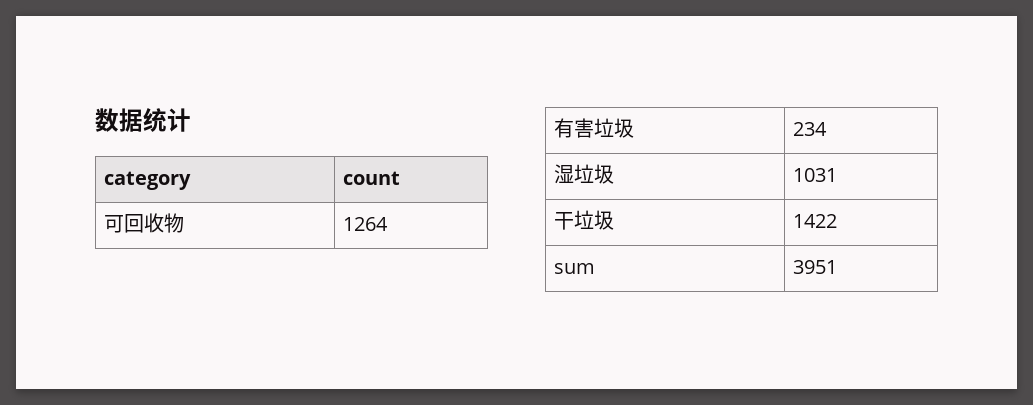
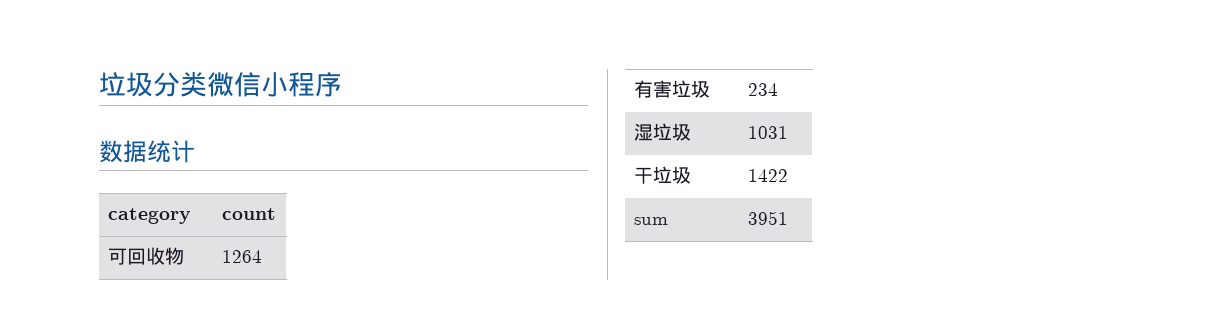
+ 垃圾分类微信小程序

